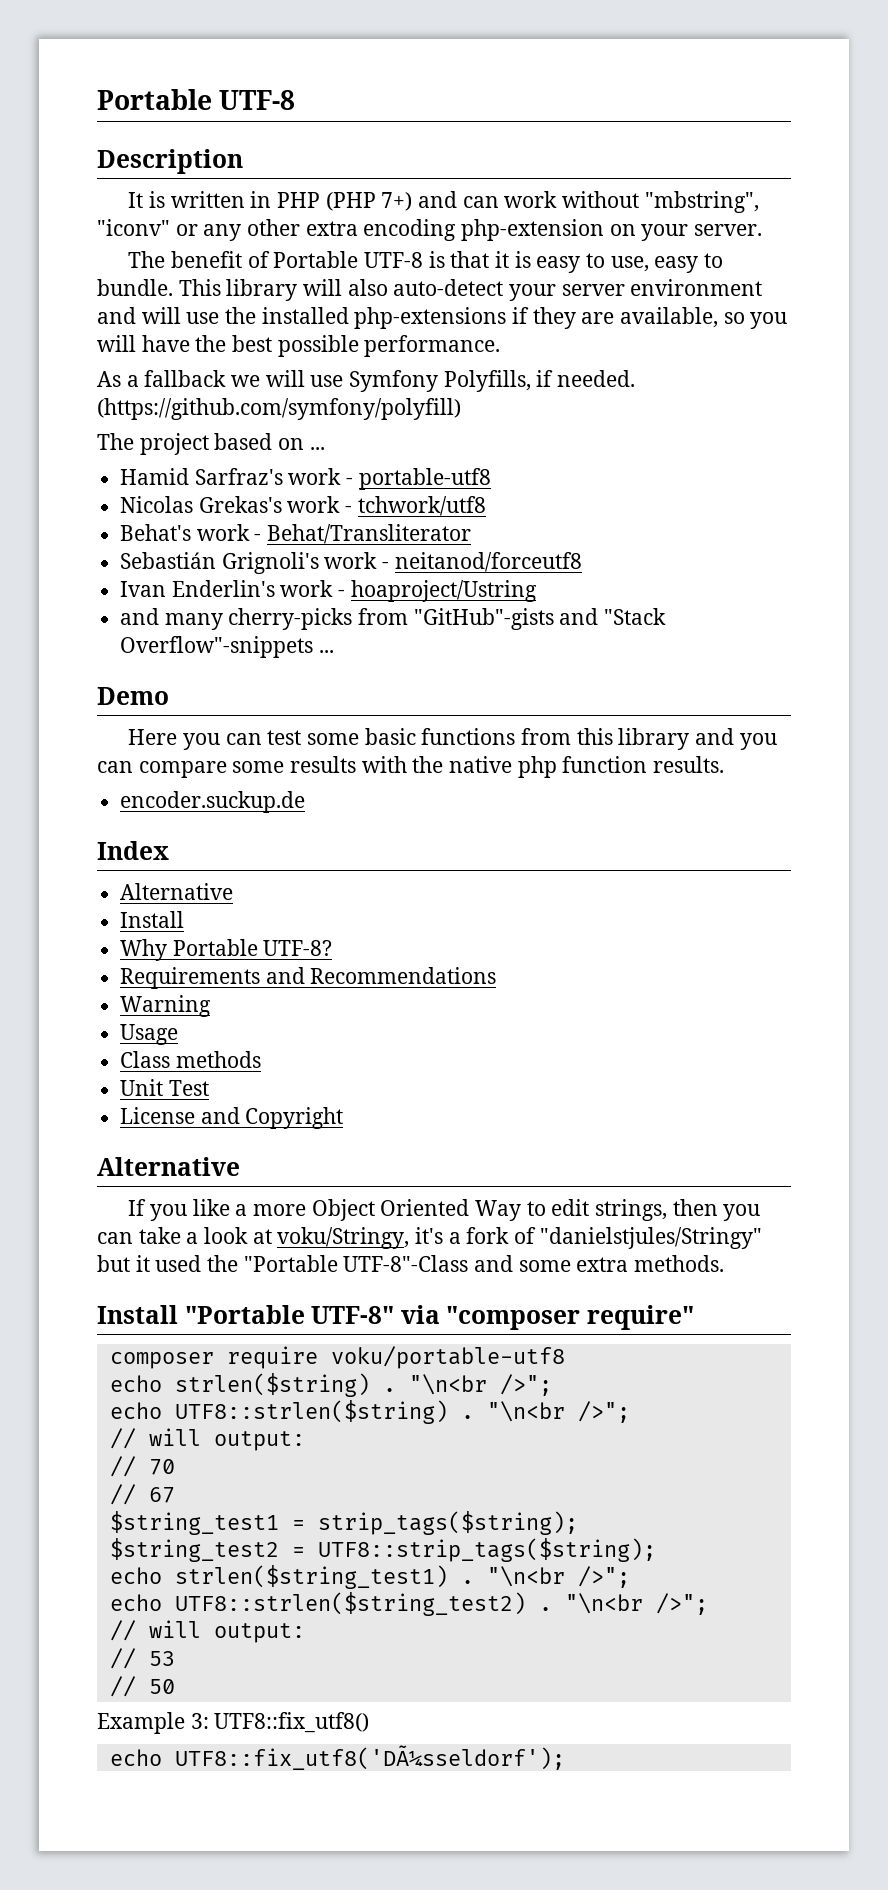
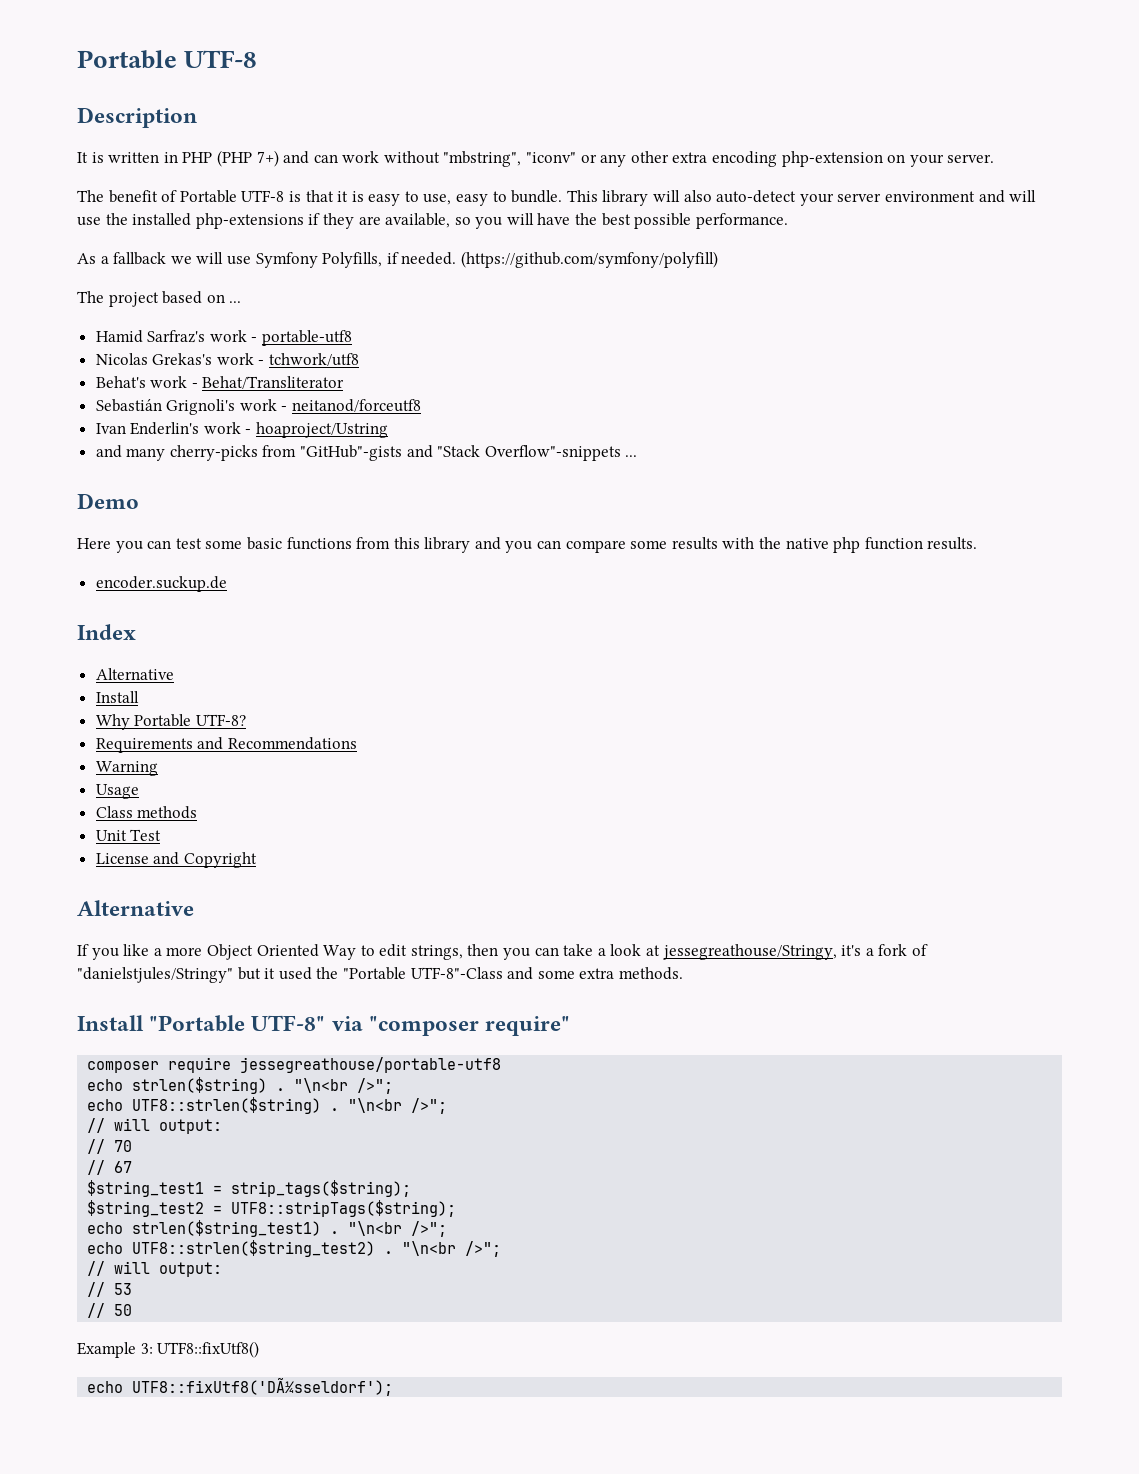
- If you like a more Object Oriented Way to edit strings, then you can take a look at voku/Stringy, it's a fork of "danielstjules/Stringy" but it used the "Portable UTF-8"-Class and some extra methods.
+ If you like a more Object Oriented Way to edit strings, then you can take a look at jessegreathouse/Stringy, it's a fork of "danielstjules/Stringy" but it used the "Portable UTF-8"-Class and some extra methods.
- composer require voku/portable-utf8
+ composer require jessegreathouse/portable-utf8
- $string_test2 = UTF8::strip_tags($string);
+ $string_test2 = UTF8::stripTags($string);
- Example 3: UTF8::fix_utf8()
- echo UTF8::fix_utf8('DÃ¼sseldorf');
+ Example 3: UTF8::fixUtf8()
+ echo UTF8::fixUtf8('DÃ¼sseldorf');

